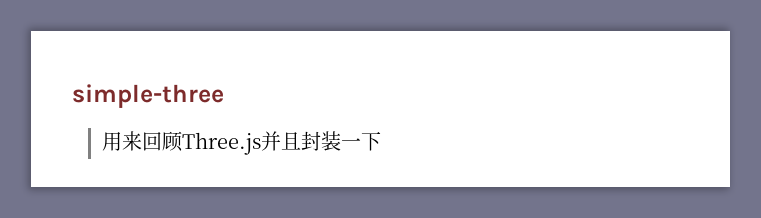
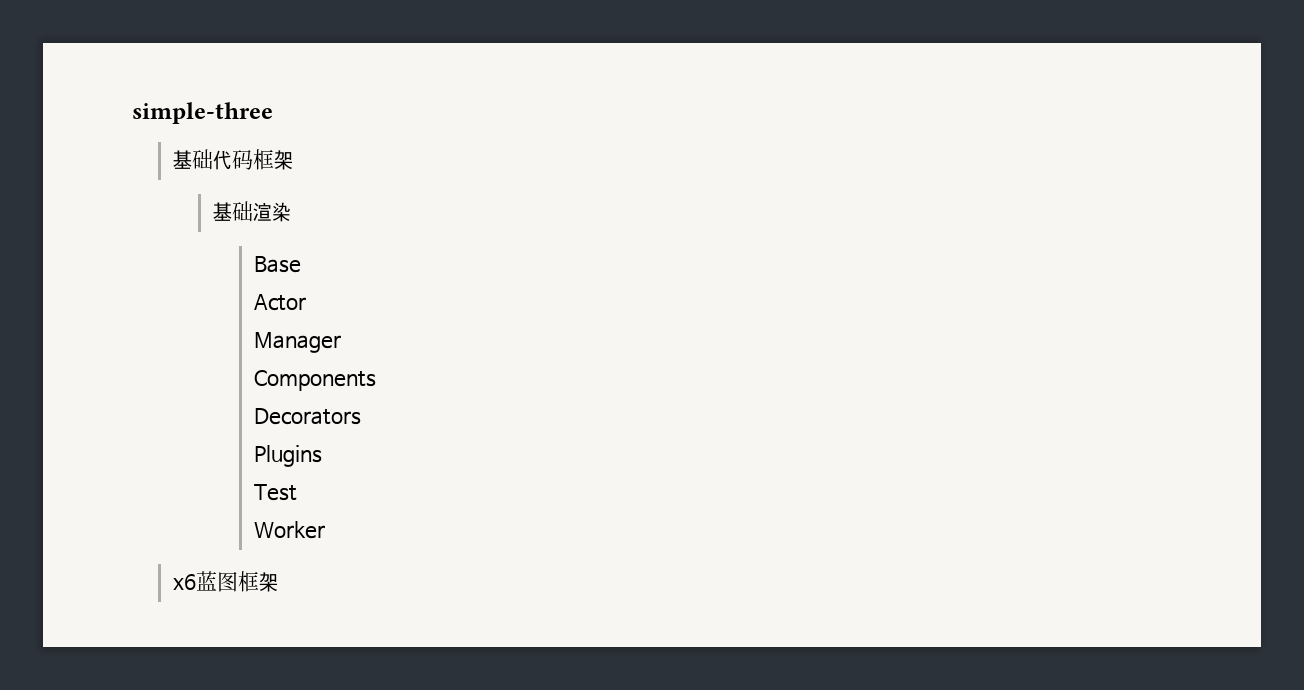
- 用来回顾Three.js并且封装一下
+ 基础代码框架
+ 基础渲染
+ Base
+ Actor
+ Manager
+ Components
+ Decorators
+ Plugins
+ Test
+ Worker
+ x6蓝图框架

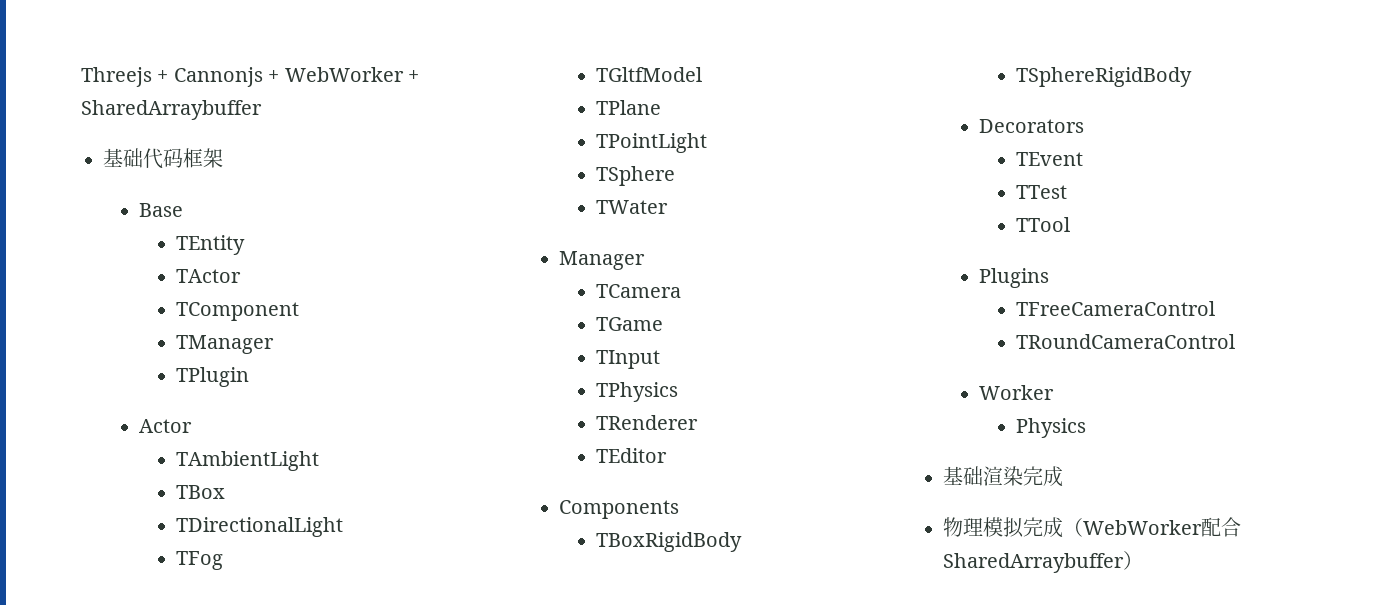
- simple-three
+ Threejs + Cannonjs + WebWorker + SharedArraybuffer
  基础代码框架
- 基础渲染
  Base
+ TEntity
+ TActor
+ TComponent
+ TManager
+ TPlugin
  Actor
+ TAmbientLight
+ TBox
+ TDirectionalLight
+ TFog
+ TGltfModel
+ TPlane
+ TPointLight
+ TSphere
+ TWater
  Manager
+ TCamera
+ TGame
+ TInput
+ TPhysics
+ TRenderer
+ TEditor
  Components
+ TBoxRigidBody
+ TSphereRigidBody
  Decorators
+ TEvent
+ TTest
+ TTool
  Plugins
- Test
+ TFreeCameraControl
+ TRoundCameraControl
  Worker
- x6蓝图框架
+ Physics
+ 基础渲染完成
+ 物理模拟完成（WebWorker配合SharedArraybuffer）

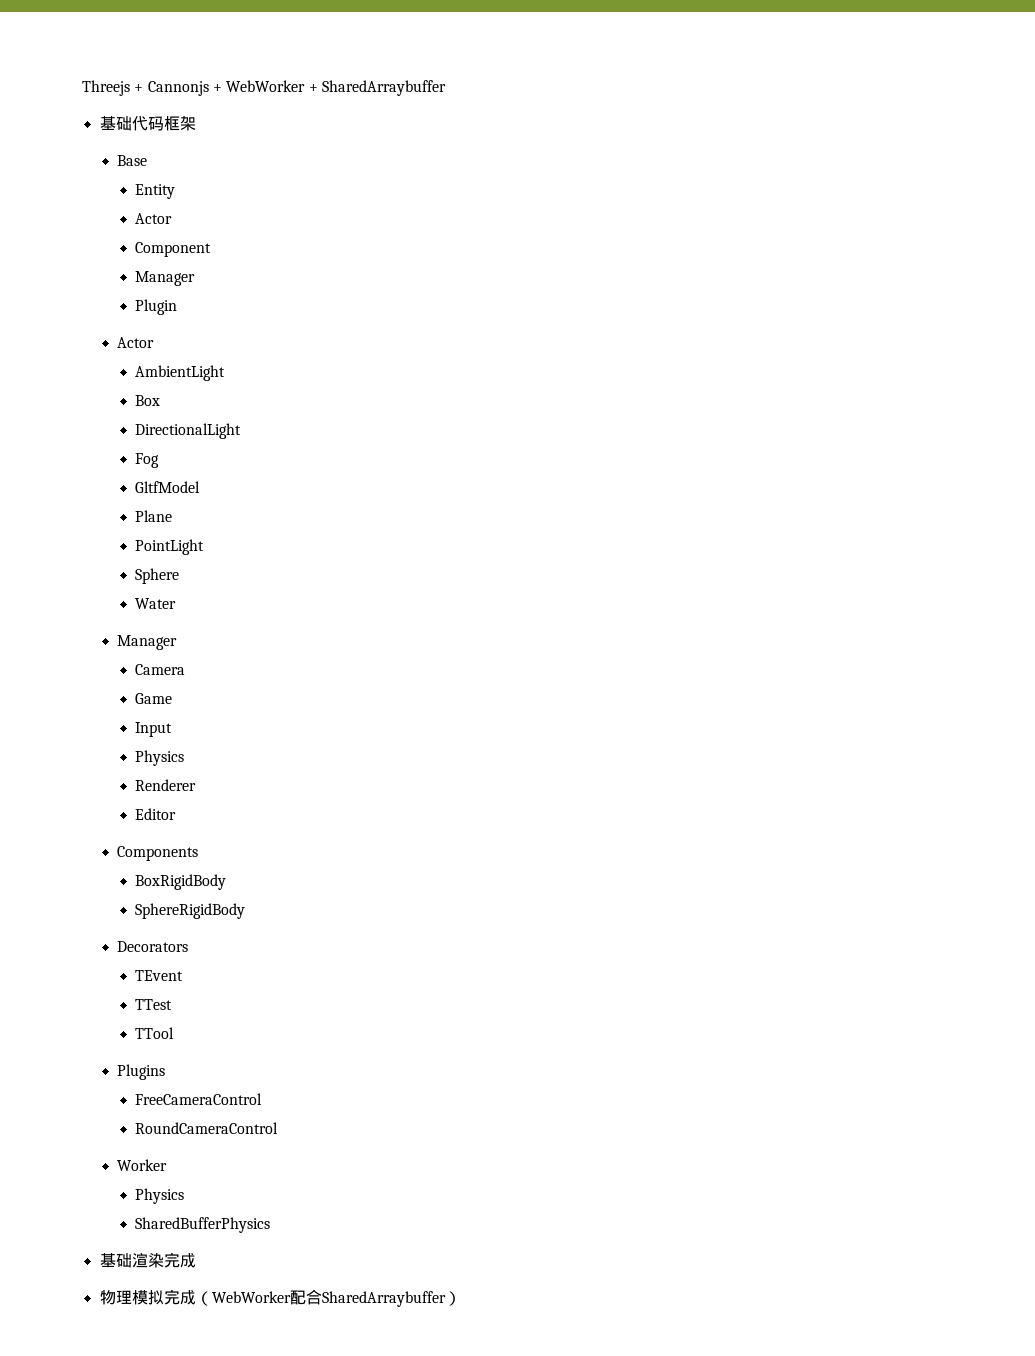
- TEntity
- TActor
- TComponent
- TManager
- TPlugin
+ Entity
  Actor
- TAmbientLight
- TBox
- TDirectionalLight
- TFog
- TGltfModel
- TPlane
- TPointLight
- TSphere
- TWater
+ Component
  Manager
- TCamera
- TGame
- TInput
- TPhysics
- TRenderer
- TEditor
+ Plugin
+ Actor
+ AmbientLight
+ Box
+ DirectionalLight
+ Fog
+ GltfModel
+ Plane
+ PointLight
+ Sphere
+ Water
+ Manager
+ Camera
+ Game
+ Input
+ Physics
+ Renderer
+ Editor
- TBoxRigidBody
- TSphereRigidBody
+ BoxRigidBody
+ SphereRigidBody
- TFreeCameraControl
- TRoundCameraControl
+ FreeCameraControl
+ RoundCameraControl
+ SharedBufferPhysics

